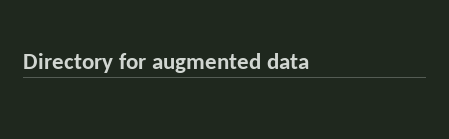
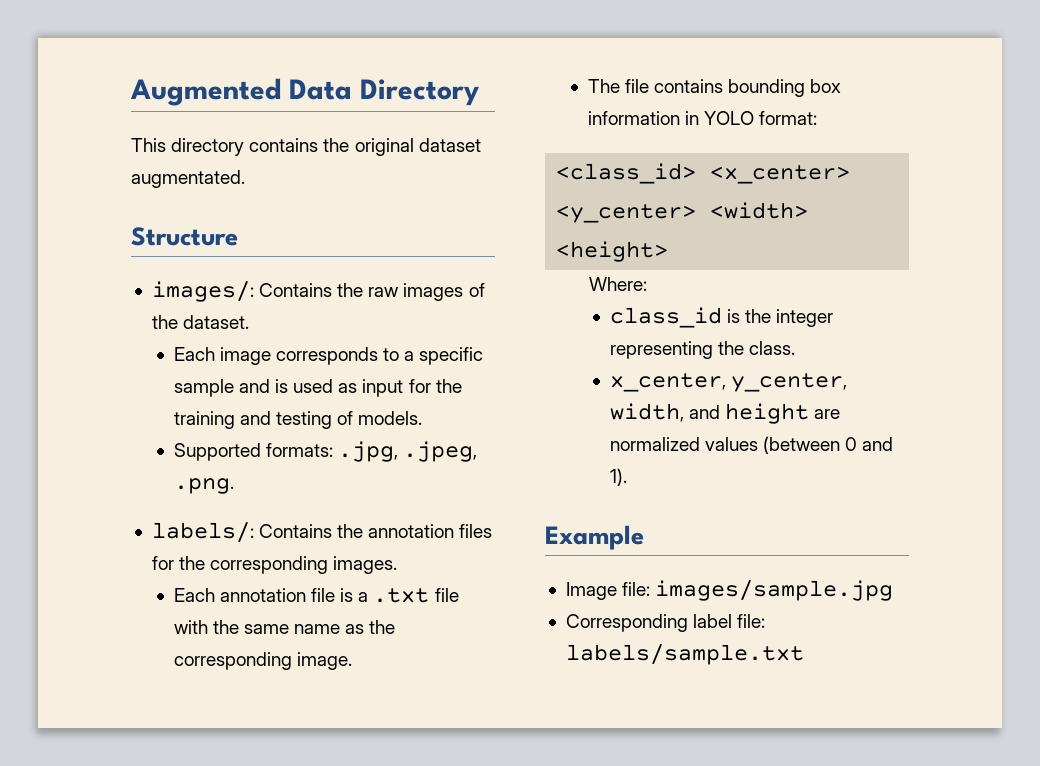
- Directory for augmented data
+ Augmented Data Directory
+ This directory contains the original dataset augmentated.
+ Structure
+ images/: Contains the raw images of the dataset.
+ Each image corresponds to a specific sample and is used as input for the training and testing of models.
+ Supported formats: .jpg, .jpeg, .png.
+ labels/: Contains the annotation files for the corresponding images.
+ Each annotation file is a .txt file with the same name as the corresponding image.
+ The file contains bounding box information in YOLO format:
+ <class_id> <x_center> <y_center> <width> <height>
+ Where:
+ class_id is the integer representing the class.
+ x_center, y_center, width, and height are normalized values (between 0 and 1).
+ Example
+ Image file: images/sample.jpg
+ Corresponding label file: labels/sample.txt

